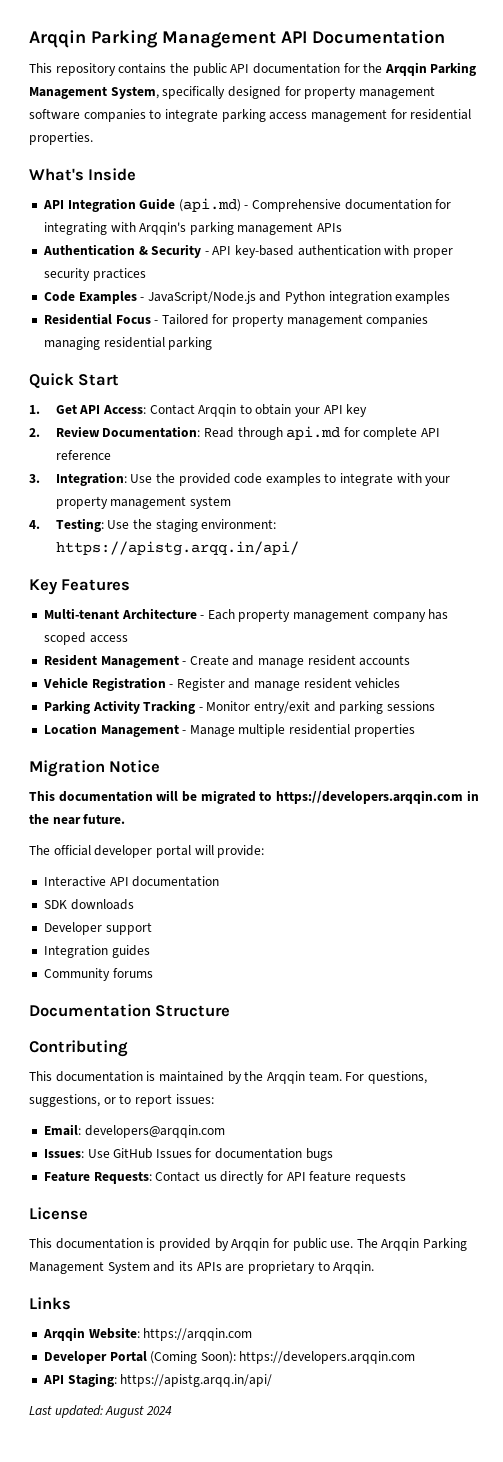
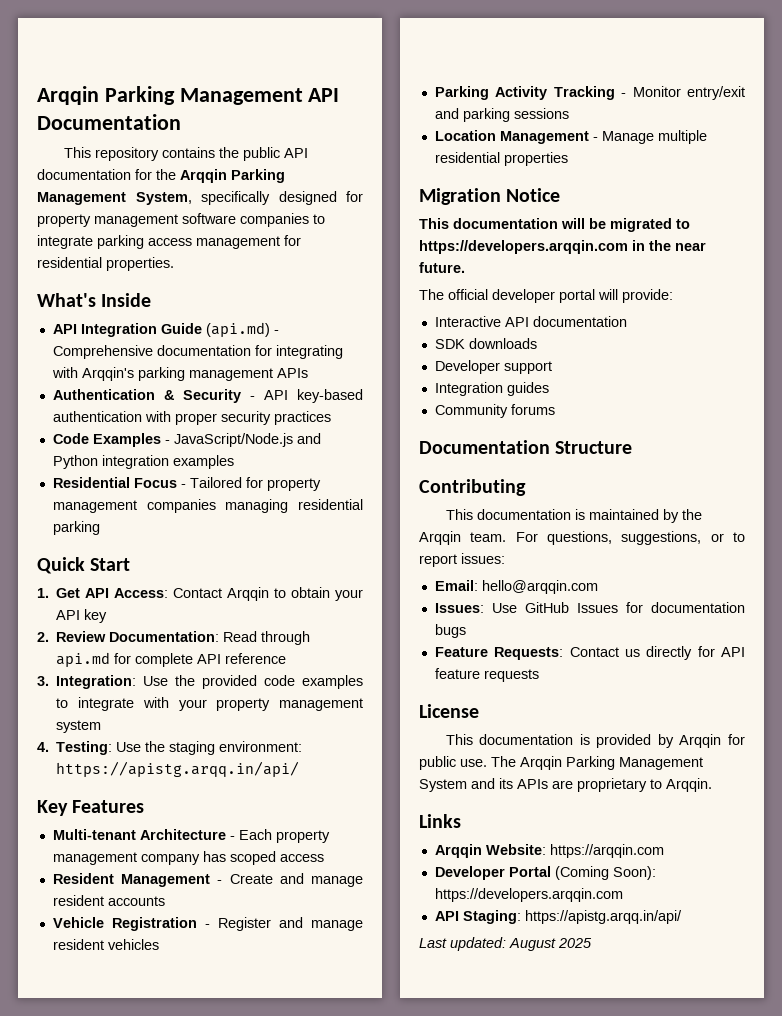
- Email: developers@arqqin.com
+ Email: hello@arqqin.com
- Last updated: August 2024
+ Last updated: August 2025

